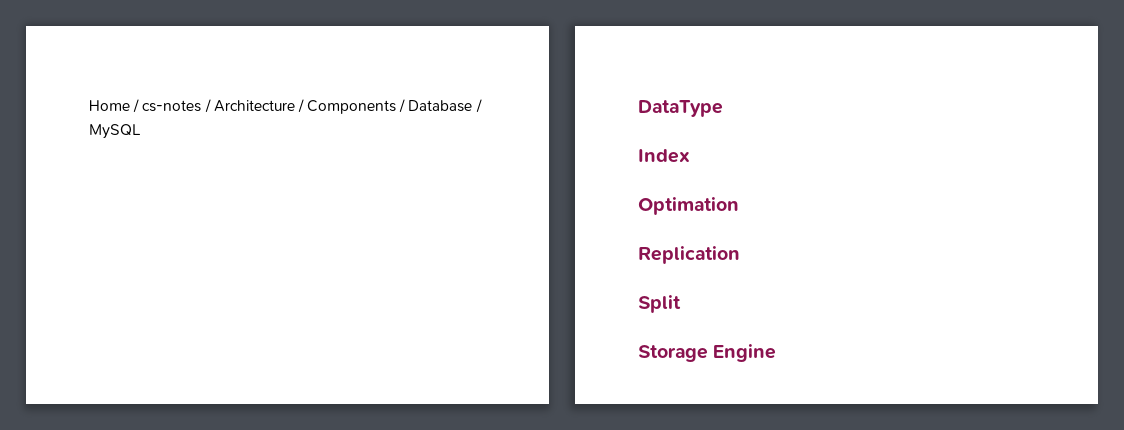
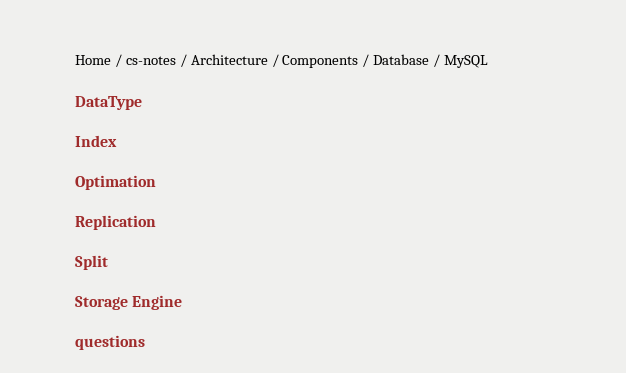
+ questions

